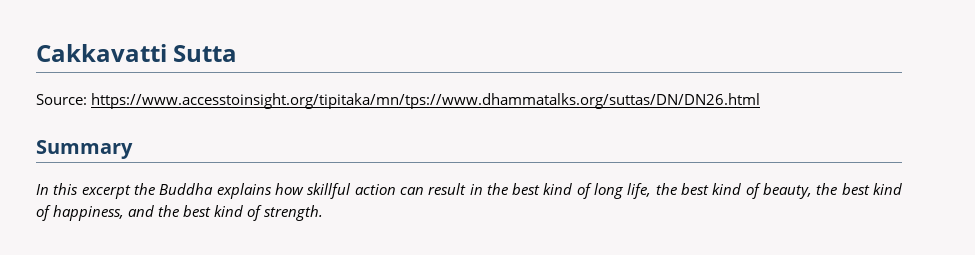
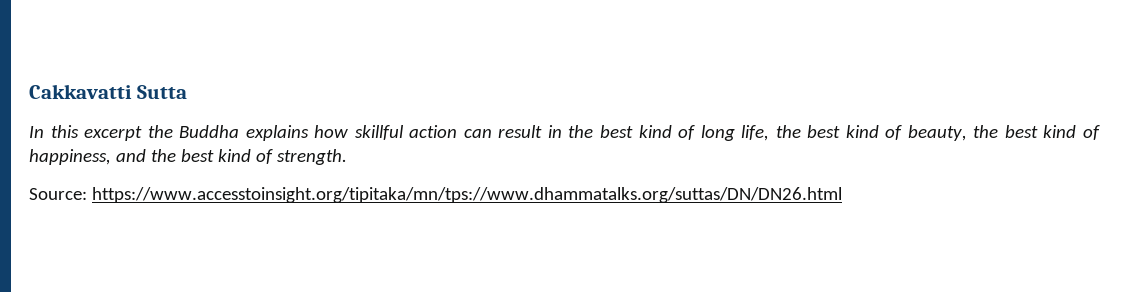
- Source: https://www.accesstoinsight.org/tipitaka/mn/tps://www.dhammatalks.org/suttas/DN/DN26.html
- Summary
+ Source: https://www.accesstoinsight.org/tipitaka/mn/tps://www.dhammatalks.org/suttas/DN/DN26.html

